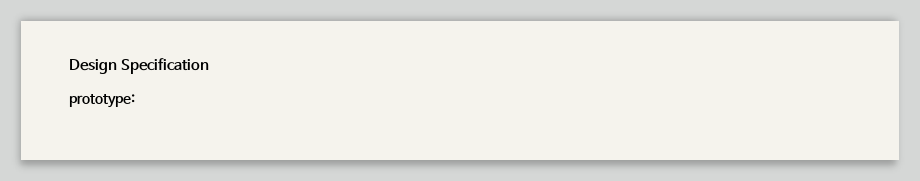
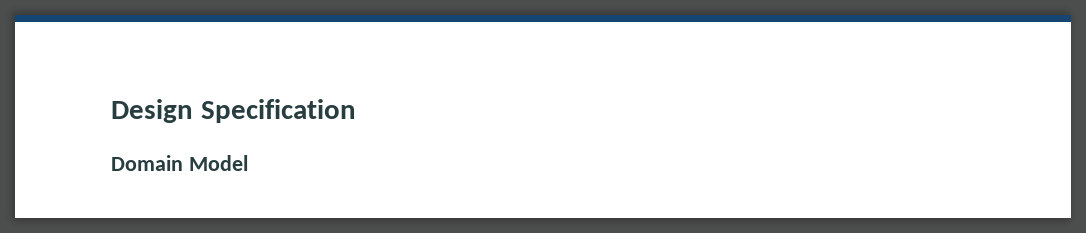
- prototype:
+ Domain Model

